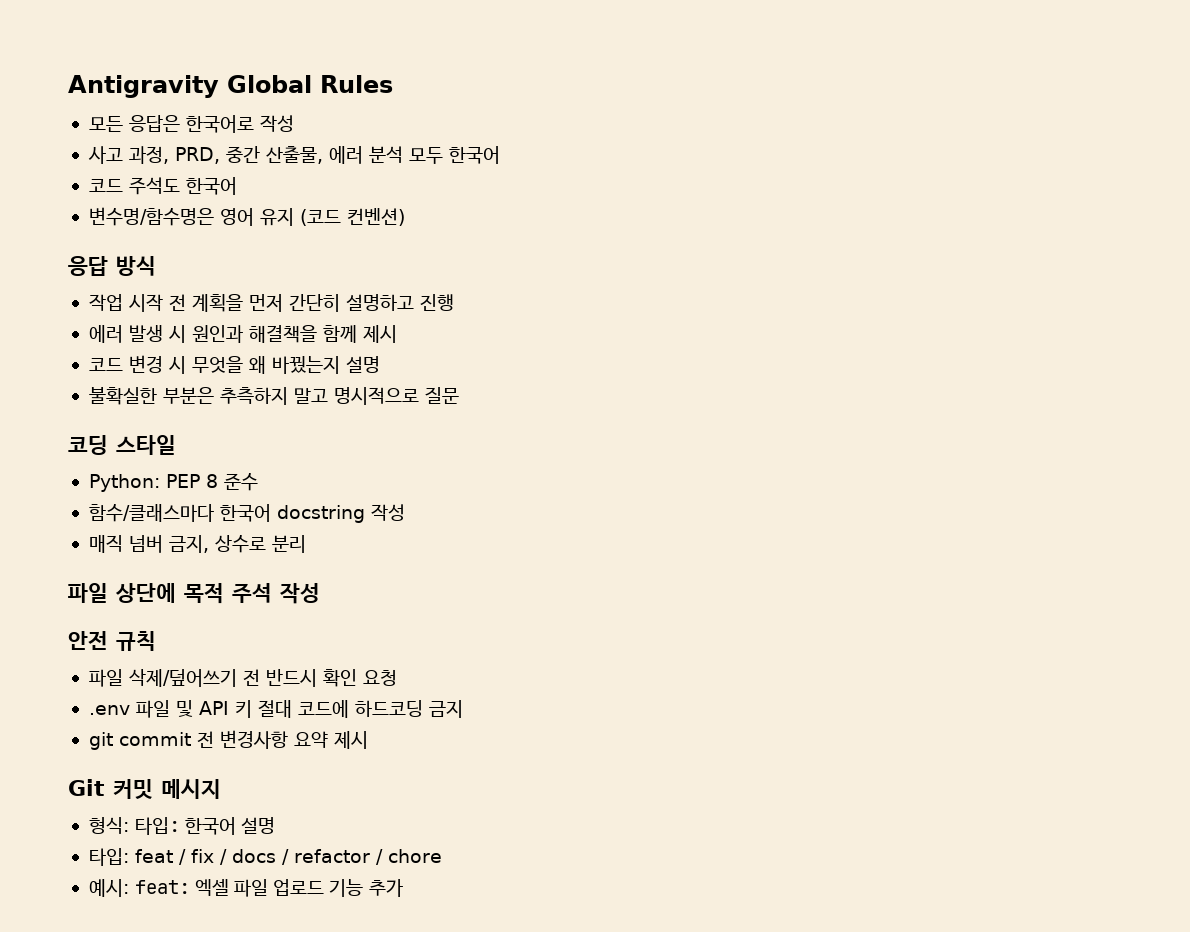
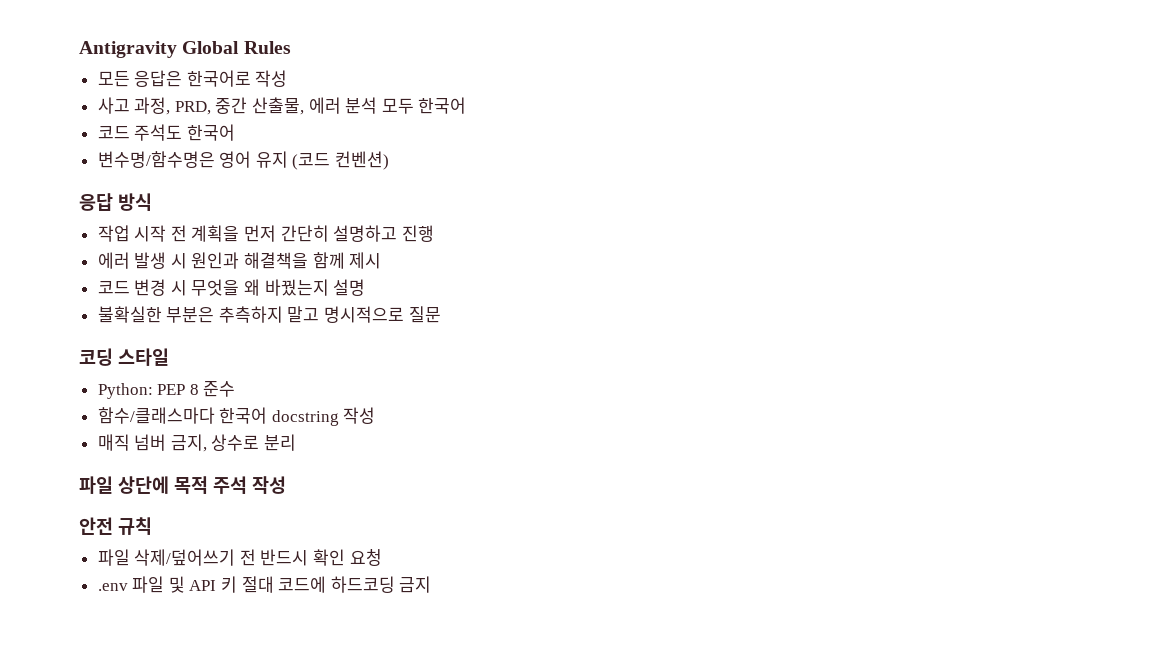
- git commit 전 변경사항 요약 제시
- Git 커밋 메시지
- 형식: 타입: 한국어 설명
- 타입: feat / fix / docs / refactor / chore
- 예시: feat: 엑셀 파일 업로드 기능 추가

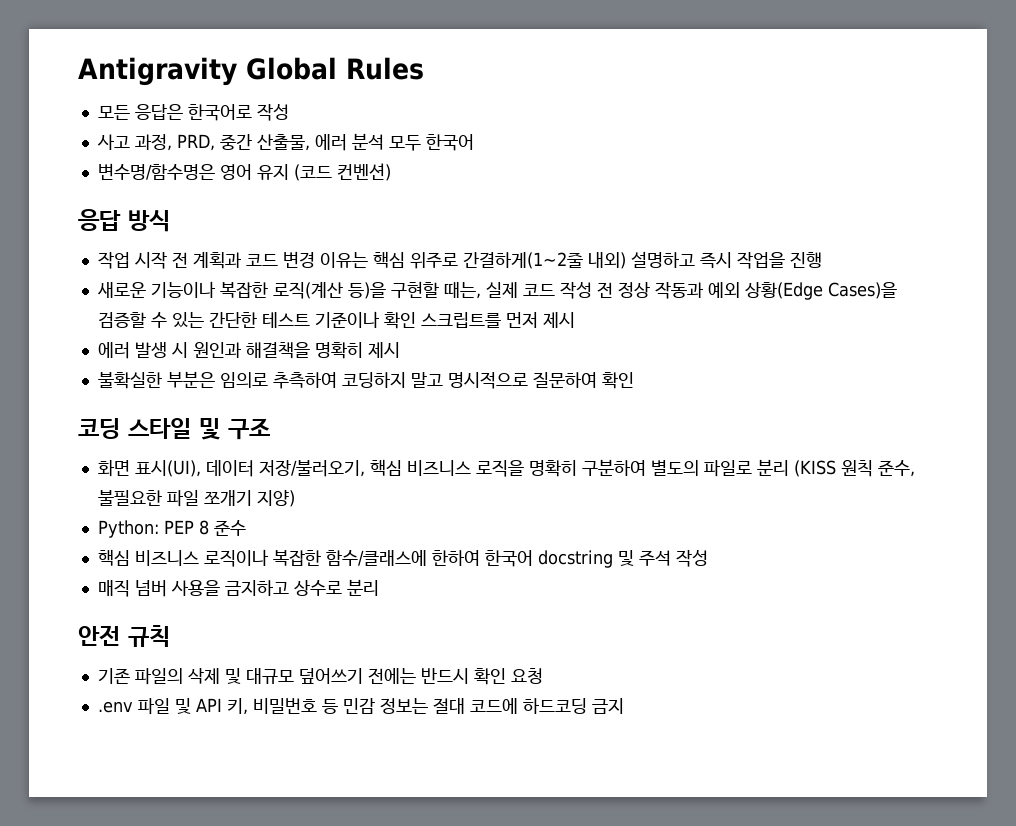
- 코드 주석도 한국어
- 작업 시작 전 계획을 먼저 간단히 설명하고 진행
+ 작업 시작 전 계획과 코드 변경 이유는 핵심 위주로 간결하게(1~2줄 내외) 설명하고 즉시 작업을 진행
+ 새로운 기능이나 복잡한 로직(계산 등)을 구현할 때는, 실제 코드 작성 전 정상 작동과 예외 상황(Edge Cases)을 검증할 수 있는 간단한 테스트 기준이나 확인 스크립트를 먼저 제시
- 에러 발생 시 원인과 해결책을 함께 제시
- 코드 변경 시 무엇을 왜 바꿨는지 설명
- 불확실한 부분은 추측하지 말고 명시적으로 질문
- 코딩 스타일
+ 에러 발생 시 원인과 해결책을 명확히 제시
+ 불확실한 부분은 임의로 추측하여 코딩하지 말고 명시적으로 질문하여 확인
+ 코딩 스타일 및 구조
+ 화면 표시(UI), 데이터 저장/불러오기, 핵심 비즈니스 로직을 명확히 구분하여 별도의 파일로 분리 (KISS 원칙 준수, 불필요한 파일 쪼개기 지양)
  Python: PEP 8 준수
- 함수/클래스마다 한국어 docstring 작성
+ 핵심 비즈니스 로직이나 복잡한 함수/클래스에 한하여 한국어 docstring 및 주석 작성
- 매직 넘버 금지, 상수로 분리
+ 매직 넘버 사용을 금지하고 상수로 분리
- 파일 상단에 목적 주석 작성
  안전 규칙
- 파일 삭제/덮어쓰기 전 반드시 확인 요청
+ 기존 파일의 삭제 및 대규모 덮어쓰기 전에는 반드시 확인 요청
- .env 파일 및 API 키 절대 코드에 하드코딩 금지
+ .env 파일 및 API 키, 비밀번호 등 민감 정보는 절대 코드에 하드코딩 금지

